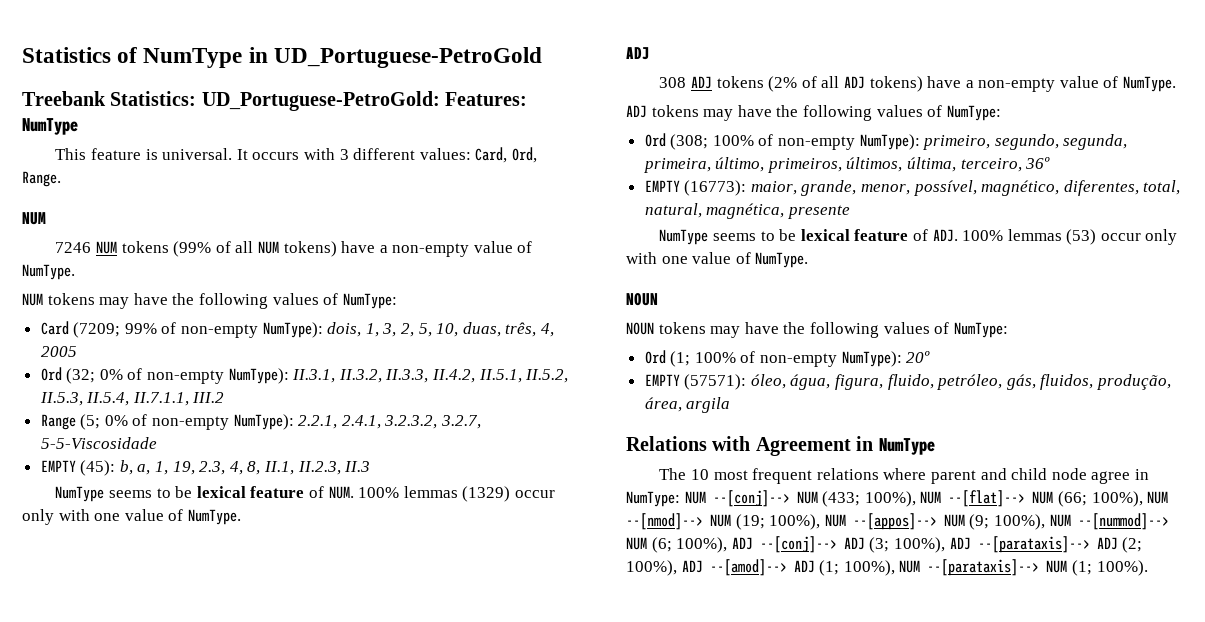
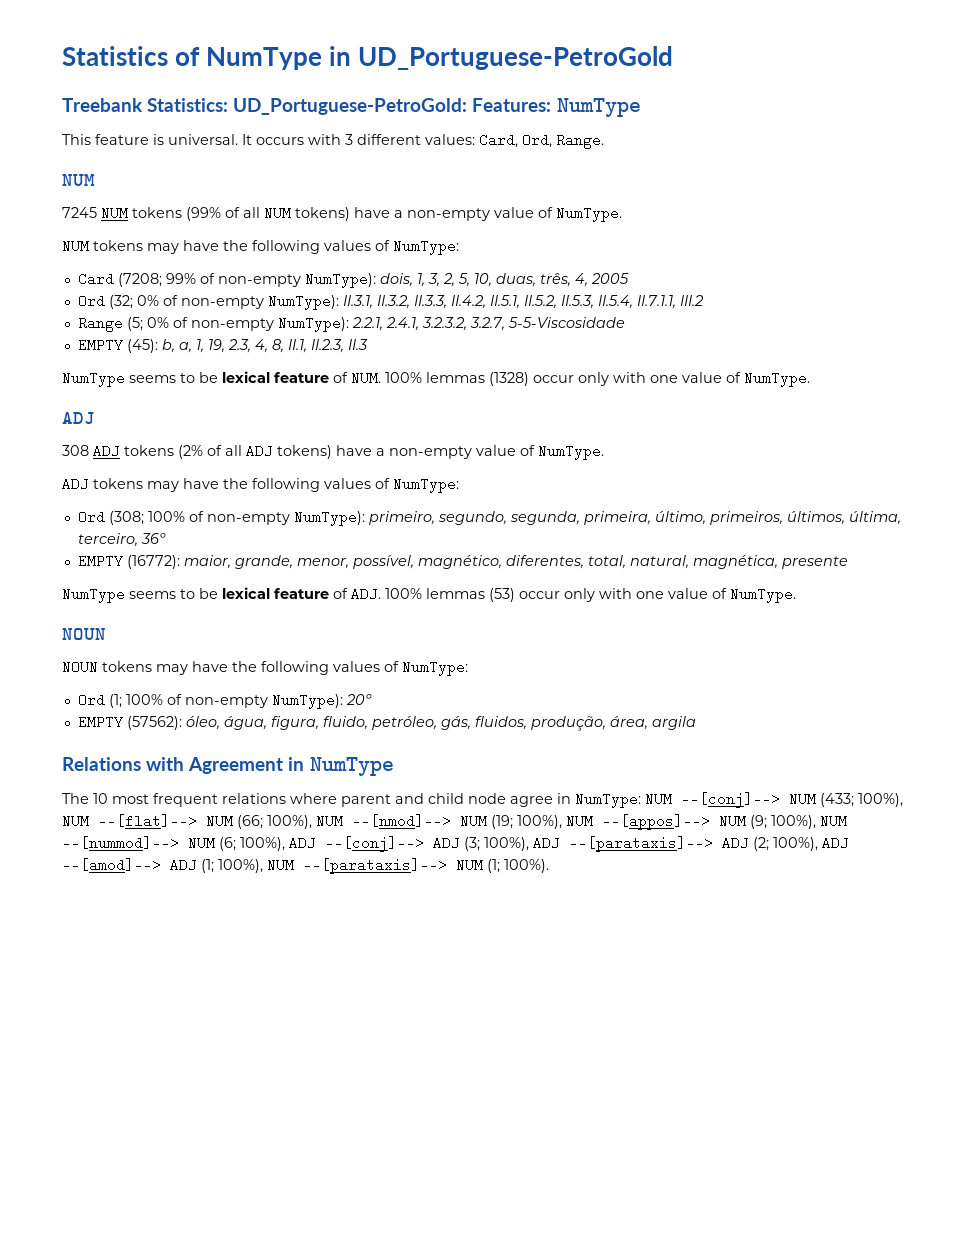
- 7246 NUM tokens (99% of all NUM tokens) have a non-empty value of NumType.
+ 7245 NUM tokens (99% of all NUM tokens) have a non-empty value of NumType.
- Card (7209; 99% of non-empty NumType): dois, 1, 3, 2, 5, 10, duas, três, 4, 2005
+ Card (7208; 99% of non-empty NumType): dois, 1, 3, 2, 5, 10, duas, três, 4, 2005
- NumType seems to be lexical feature of NUM. 100% lemmas (1329) occur only with one value of NumType.
+ NumType seems to be lexical feature of NUM. 100% lemmas (1328) occur only with one value of NumType.
- EMPTY (16773): maior, grande, menor, possível, magnético, diferentes, total, natural, magnética, presente
+ EMPTY (16772): maior, grande, menor, possível, magnético, diferentes, total, natural, magnética, presente
- EMPTY (57571): óleo, água, figura, fluido, petróleo, gás, fluidos, produção, área, argila
+ EMPTY (57562): óleo, água, figura, fluido, petróleo, gás, fluidos, produção, área, argila

